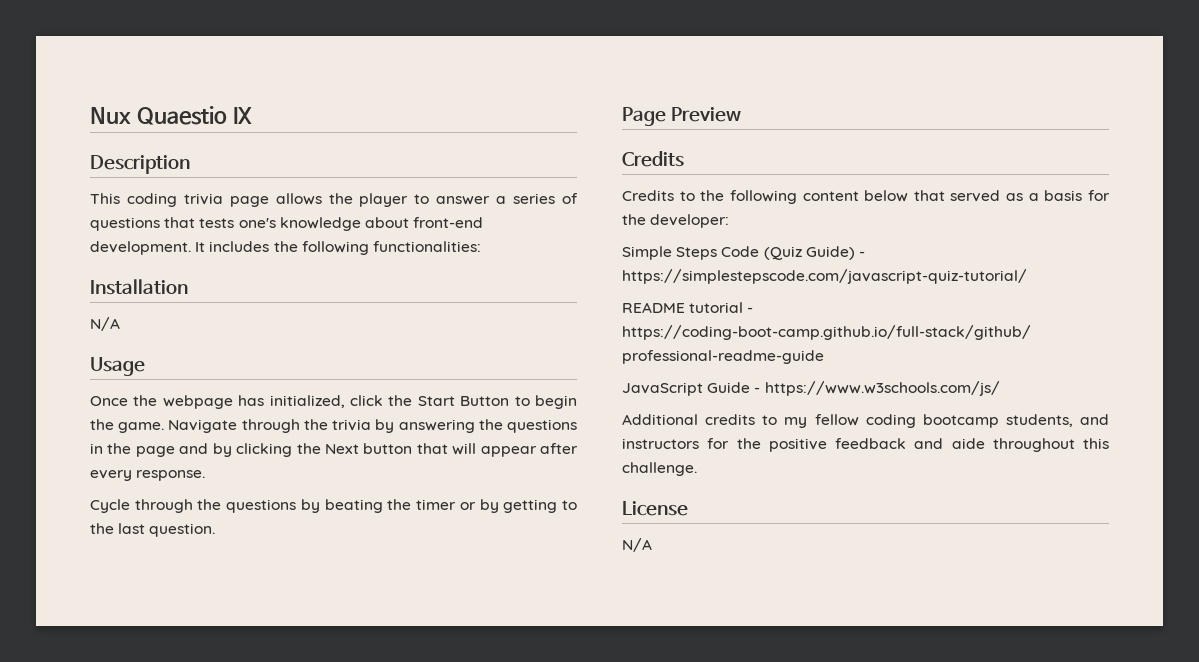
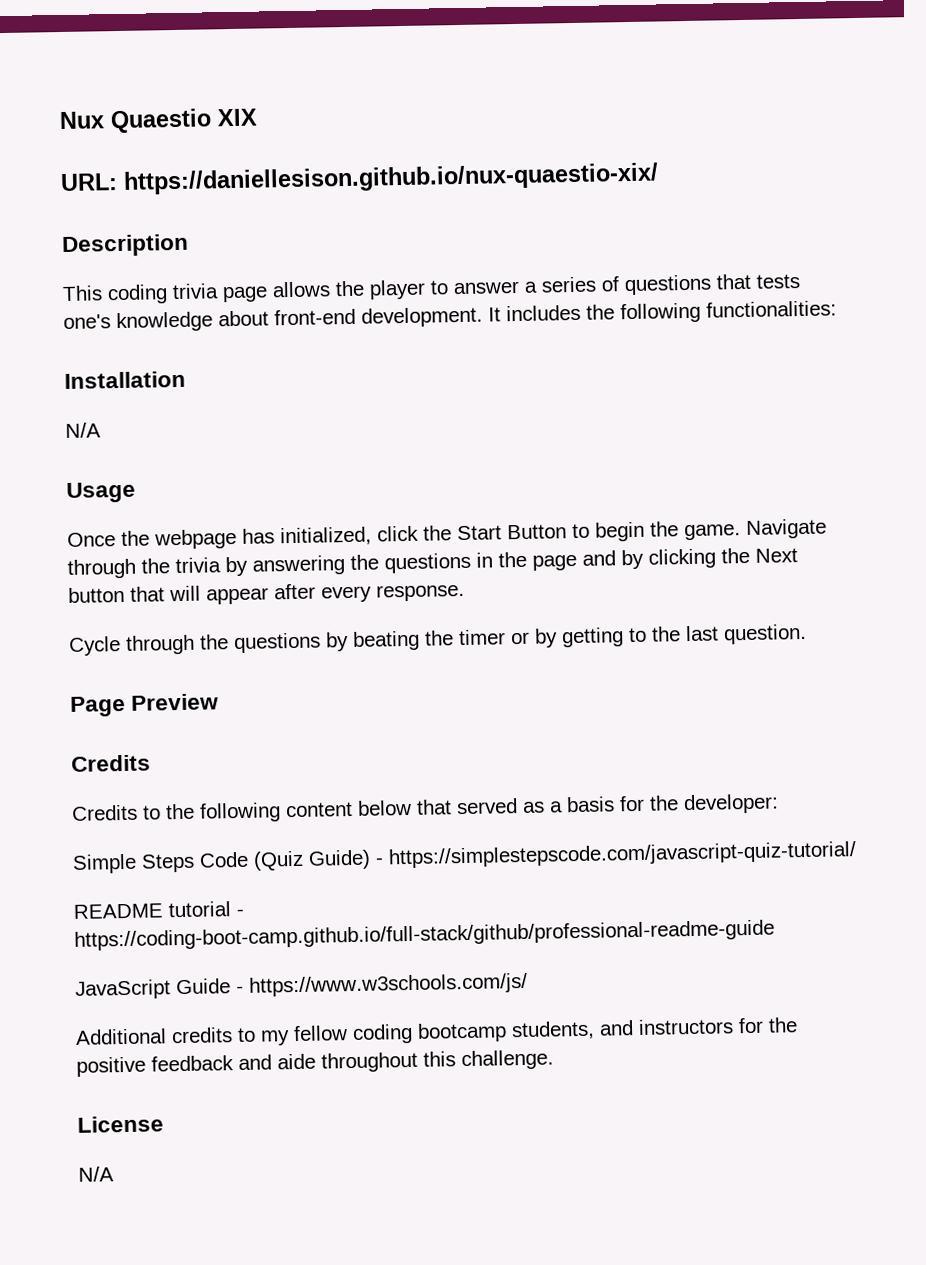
- Nux Quaestio IX
+ Nux Quaestio XIX
+ URL: https://daniellesison.github.io/nux-quaestio-xix/

